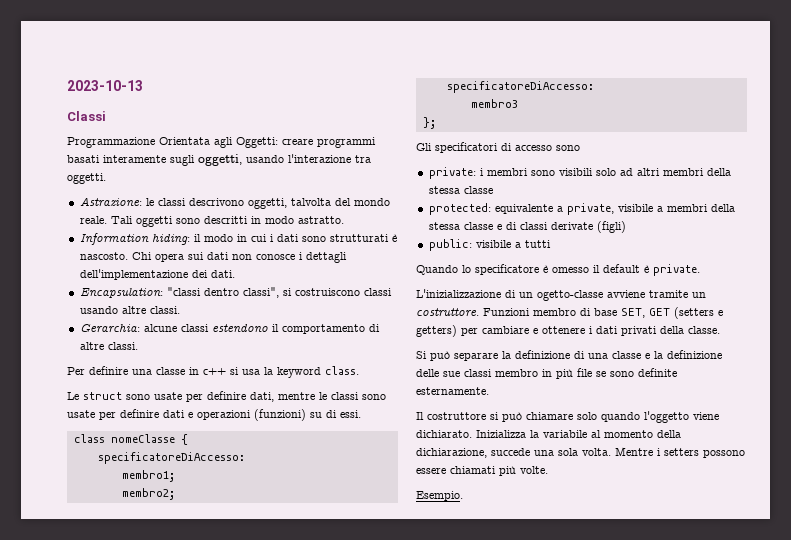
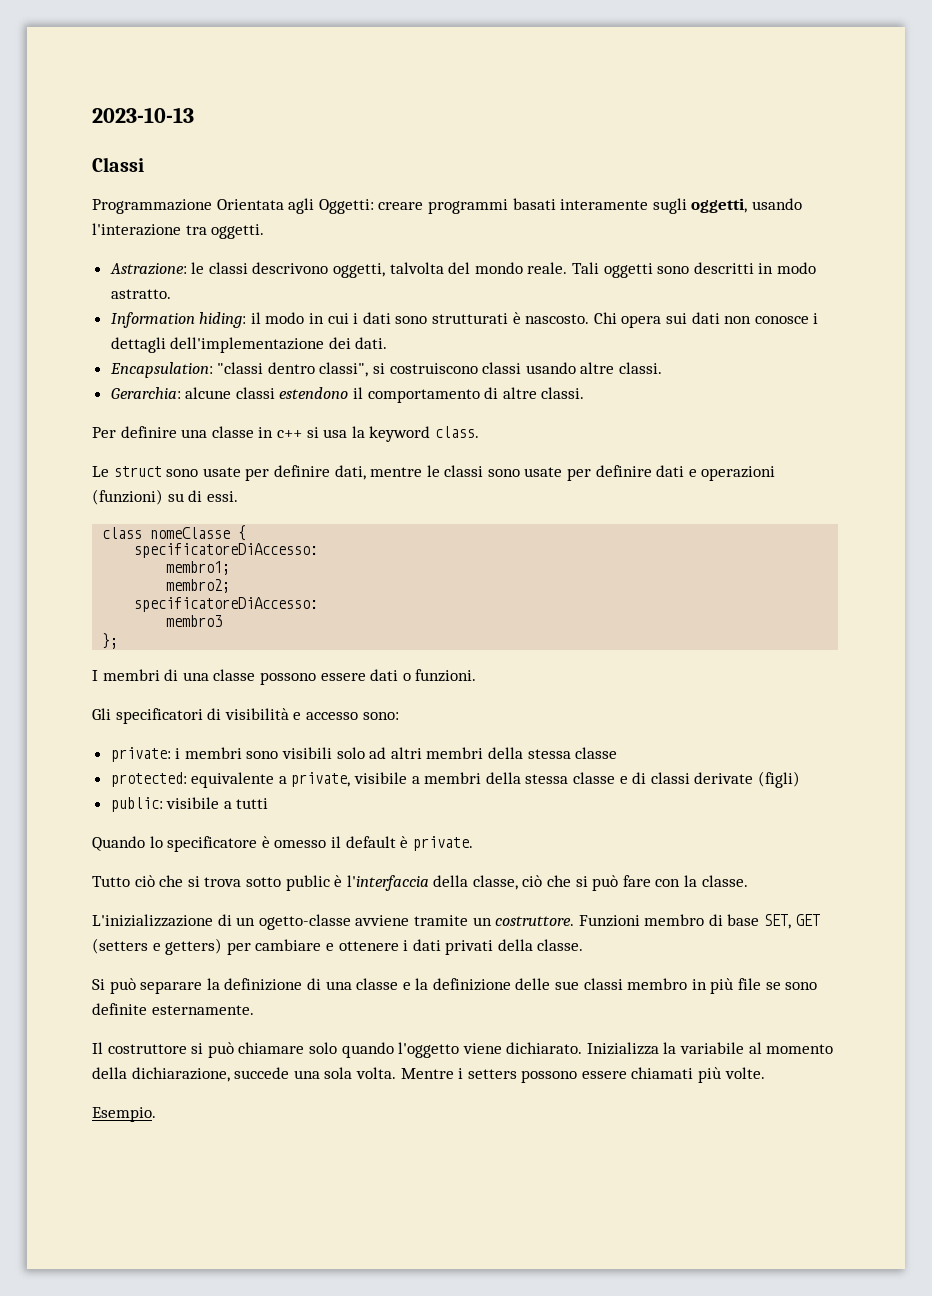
+ I membri di una classe possono essere dati o funzioni.
- Gli specificatori di accesso sono
+ Gli specificatori di visibilità e accesso sono:
+ Tutto ciò che si trova sotto public è l'interfaccia della classe, ciò che si può fare con la classe.

